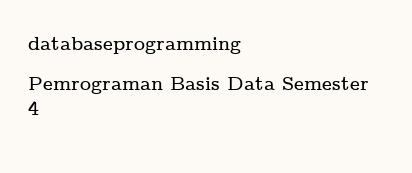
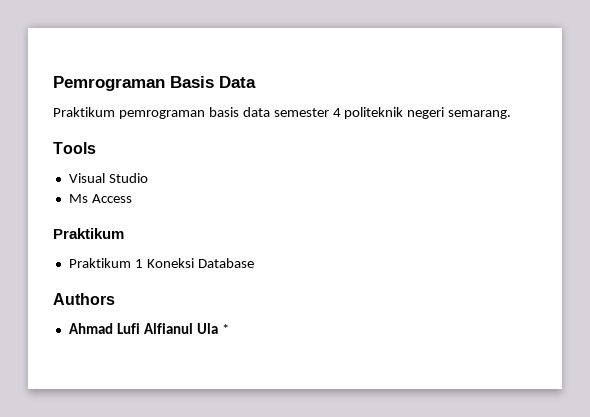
- databaseprogramming
- Pemrograman Basis Data Semester 4
+ Pemrograman Basis Data
+ Praktikum pemrograman basis data semester 4 politeknik negeri semarang.
+ Tools
+ Visual Studio
+ Ms Access
+ Praktikum
+ Praktikum 1 Koneksi Database
+ Authors
+ Ahmad Lufi Alfianul Ula *

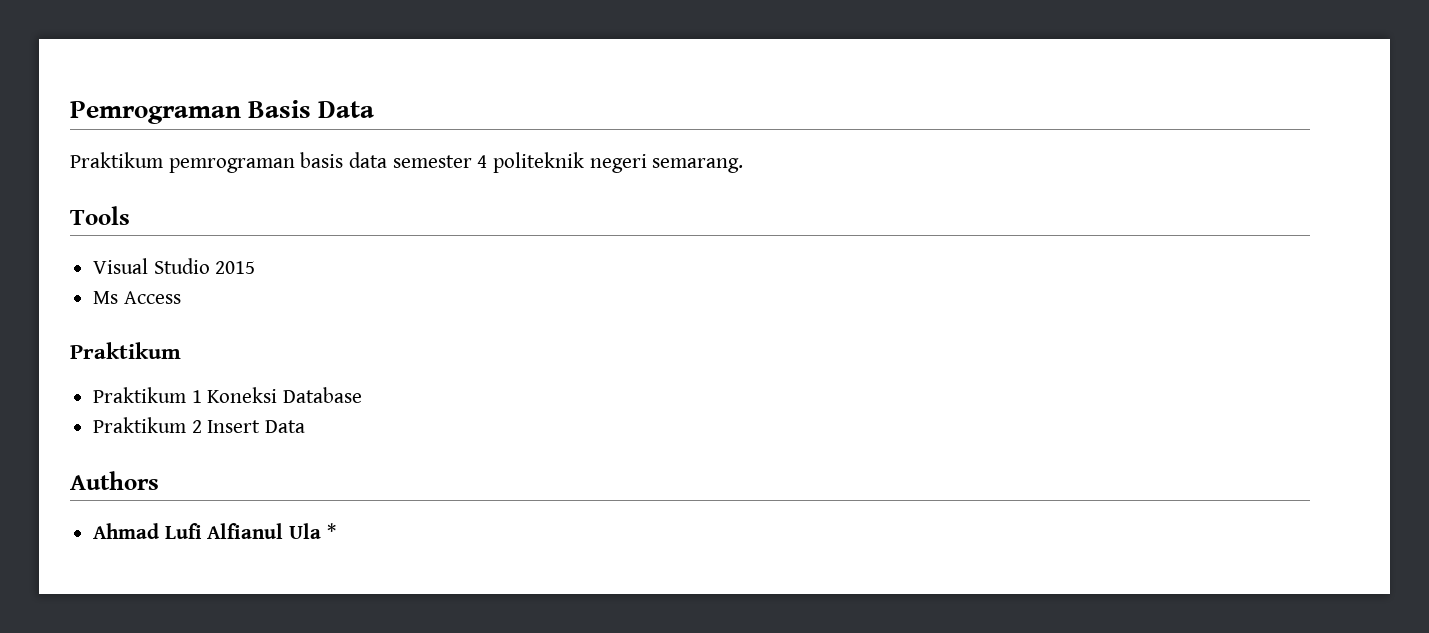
- Visual Studio
+ Visual Studio 2015
+ Praktikum 2 Insert Data

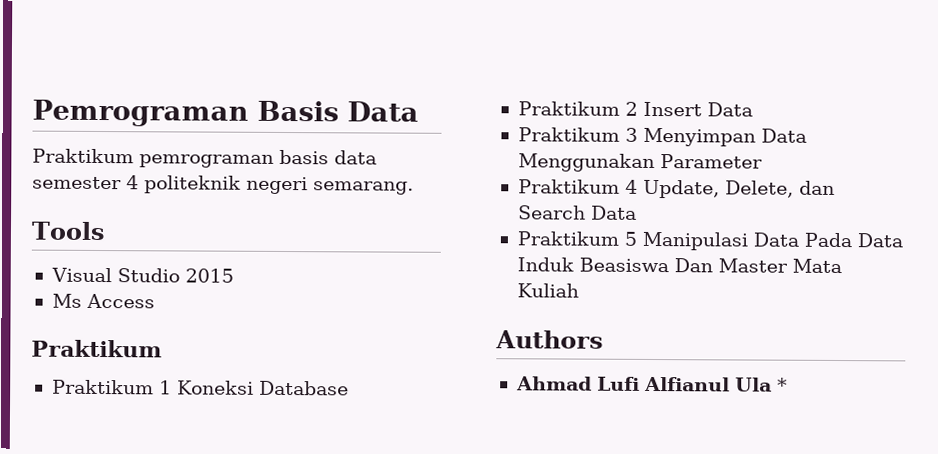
+ Praktikum 3 Menyimpan Data Menggunakan Parameter
+ Praktikum 4 Update, Delete, dan Search Data
+ Praktikum 5 Manipulasi Data Pada Data Induk Beasiswa Dan Master Mata Kuliah

